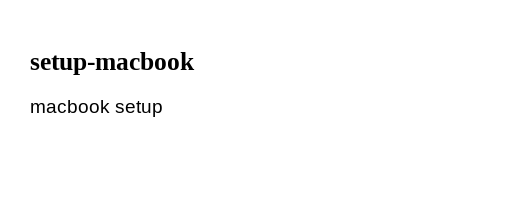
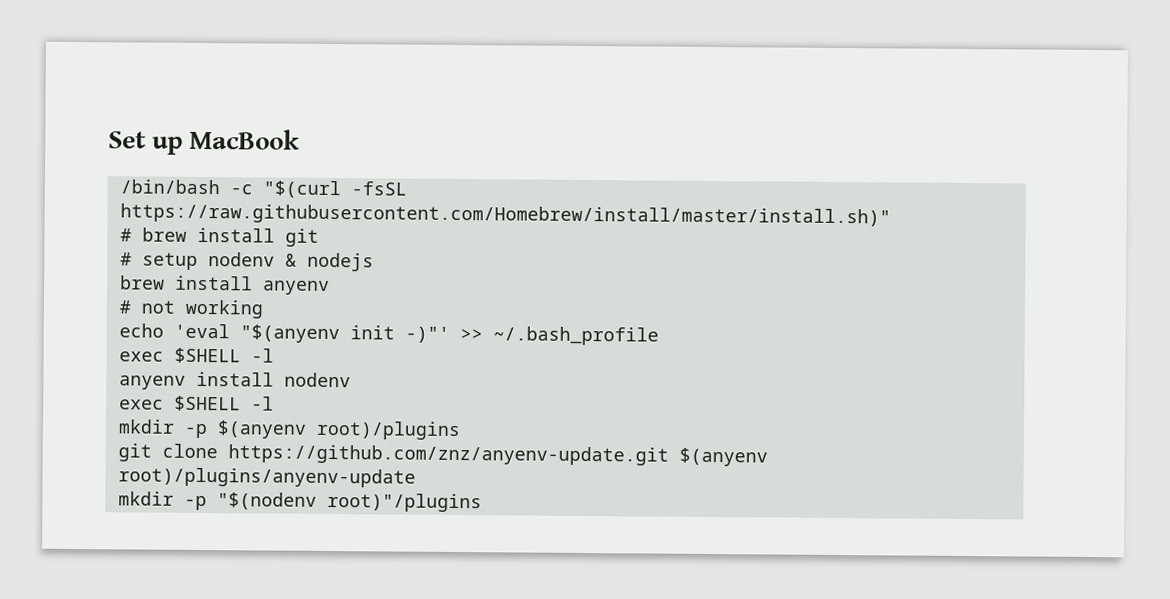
- setup-macbook
- macbook setup
+ Set up MacBook
+ /bin/bash -c "$(curl -fsSL https://raw.githubusercontent.com/Homebrew/install/master/install.sh)"
+ # brew install git
+ # setup nodenv & nodejs
+ brew install anyenv
+ # not working
+ echo 'eval "$(anyenv init -)"' >> ~/.bash_profile
+ exec $SHELL -l
+ anyenv install nodenv
+ exec $SHELL -l
+ mkdir -p $(anyenv root)/plugins
+ git clone https://github.com/znz/anyenv-update.git $(anyenv root)/plugins/anyenv-update
+ mkdir -p "$(nodenv root)"/plugins

